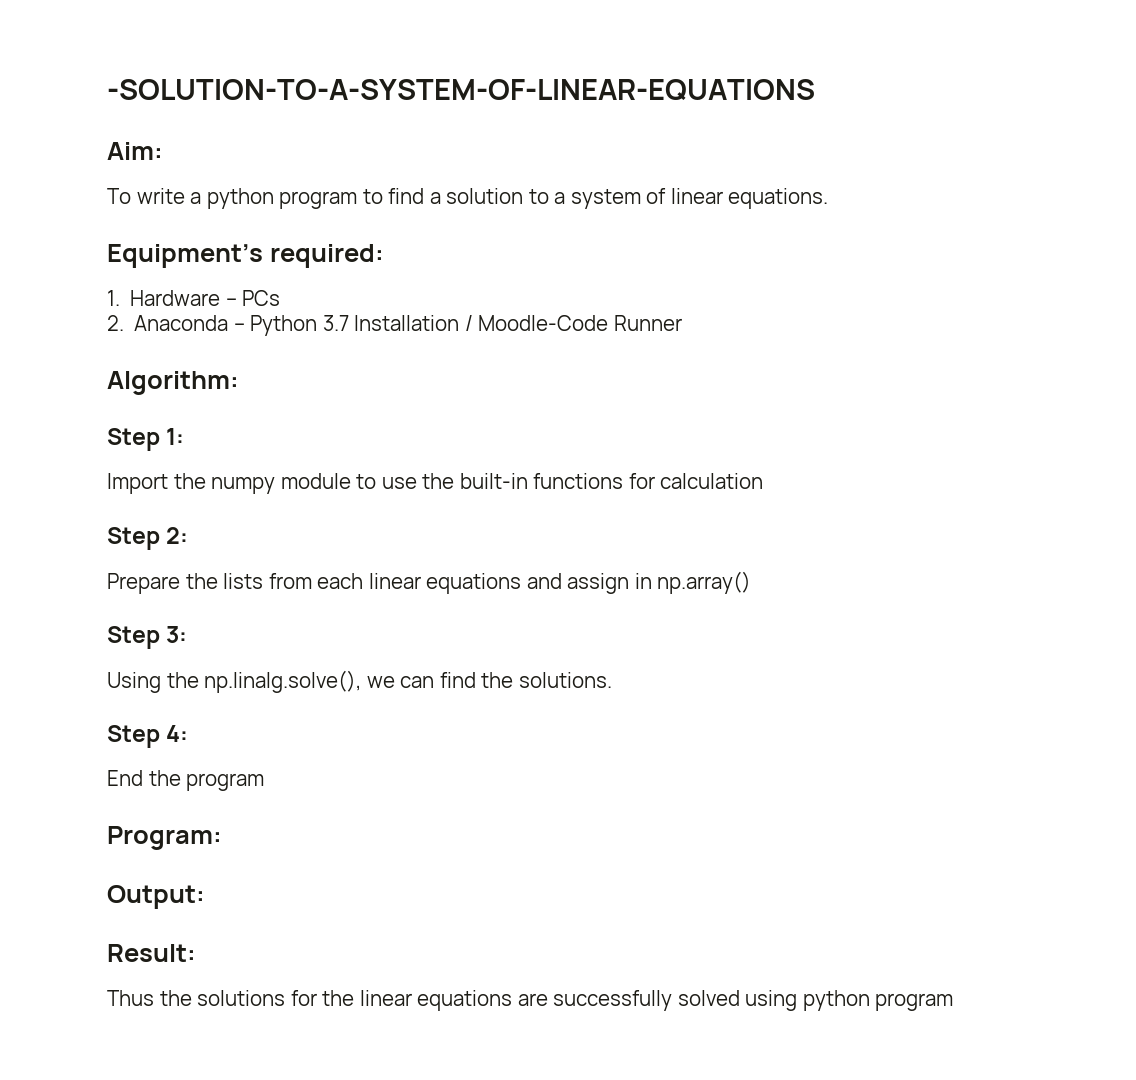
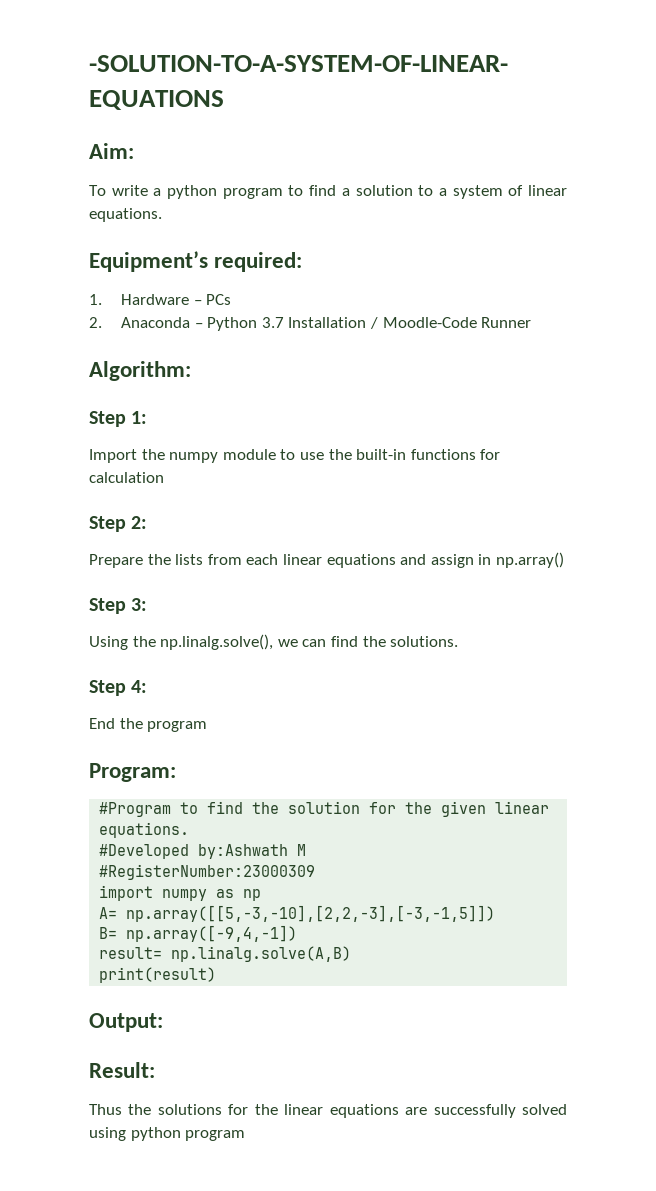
+ #Program to find the solution for the given linear equations.
+ #Developed by:Ashwath M
+ #RegisterNumber:23000309
+ import numpy as np
+ A= np.array([[5,-3,-10],[2,2,-3],[-3,-1,5]])
+ B= np.array([-9,4,-1])
+ result= np.linalg.solve(A,B)
+ print(result)

